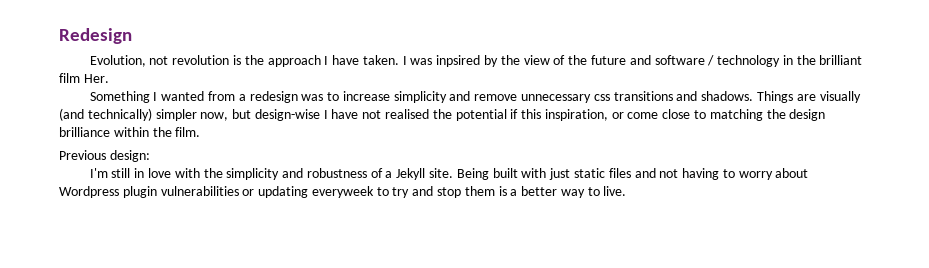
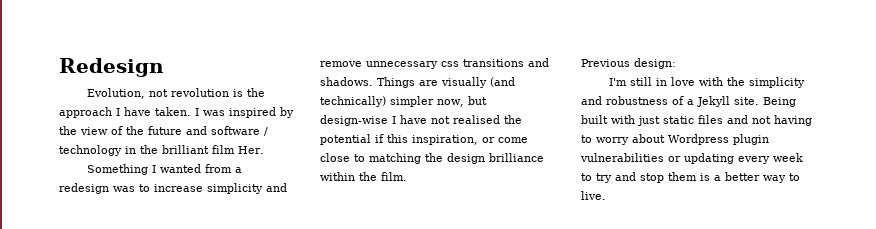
- I was inpsired by the view of the future and software / technology in the brilliant film Her.
+ I was inspired by the view of the future and software / technology in the brilliant film Her.
- Being built with just static files and not having to worry about Wordpress plugin vulnerabilities or updating everyweek to try and stop them is a better way to live.
+ Being built with just static files and not having to worry about Wordpress plugin vulnerabilities or updating every week to try and stop them is a better way to live.

